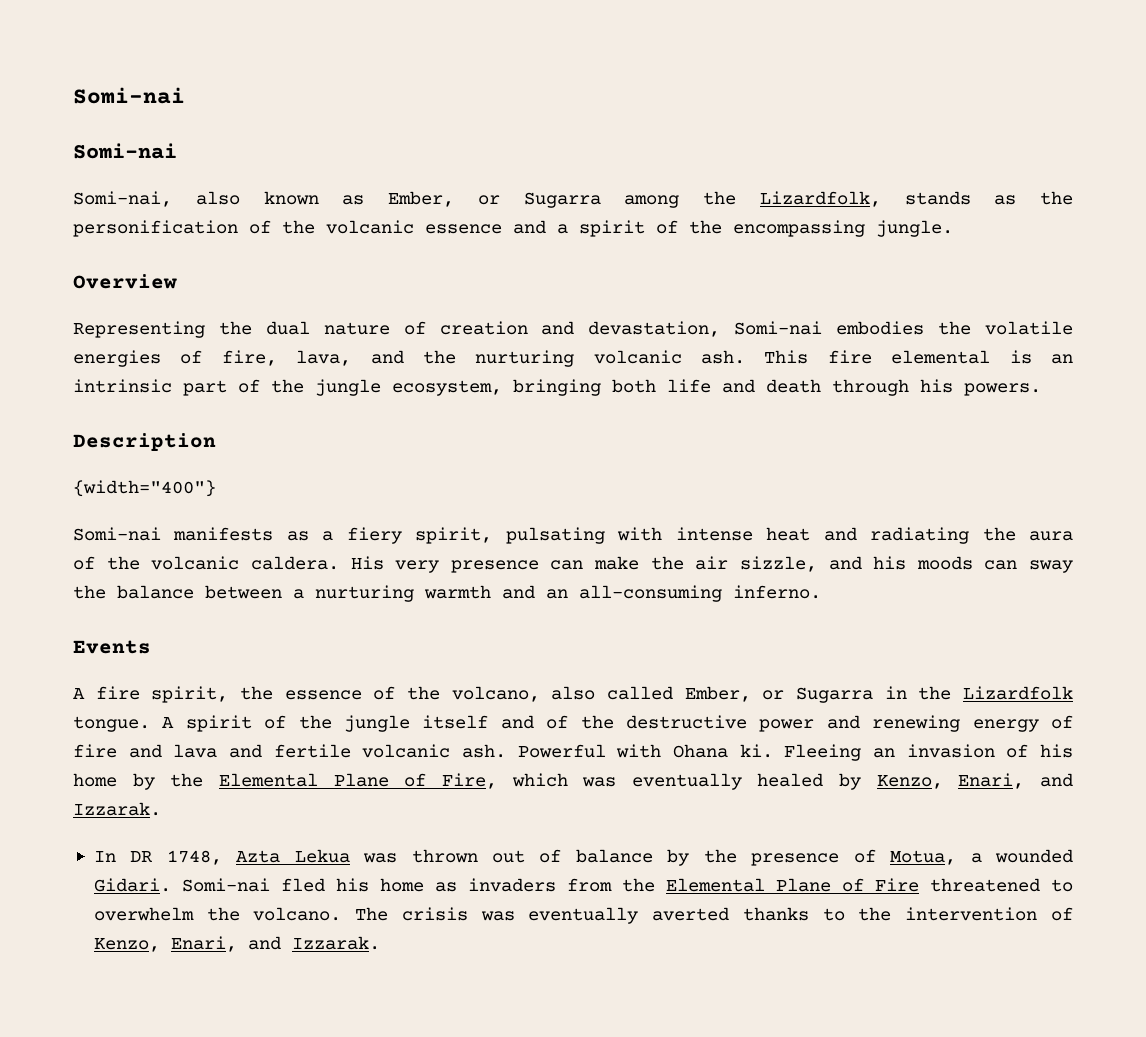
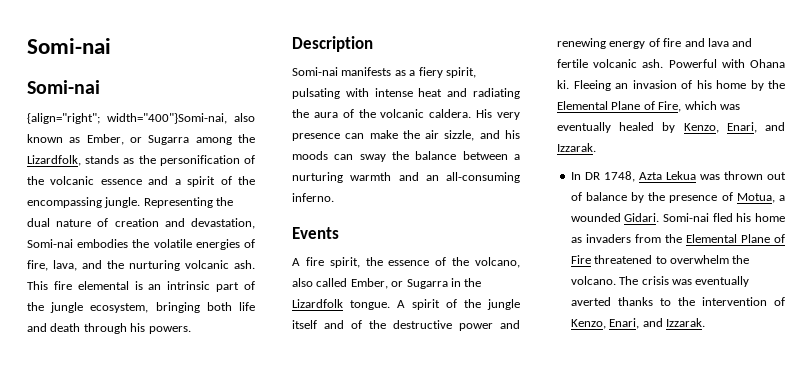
- Somi-nai, also known as Ember, or Sugarra among the Lizardfolk, stands as the personification of the volcanic essence and a spirit of the encompassing jungle.
- Overview
- Representing the dual nature of creation and devastation, Somi-nai embodies the volatile energies of fire, lava, and the nurturing volcanic ash.
+ {align="right"; width="400"}Somi-nai, also known as Ember, or Sugarra among the Lizardfolk, stands as the personification of the volcanic essence and a spirit of the encompassing jungle. Representing the dual nature of creation and devastation, Somi-nai embodies the volatile energies of fire, lava, and the nurturing volcanic ash.
- {width="400"}

